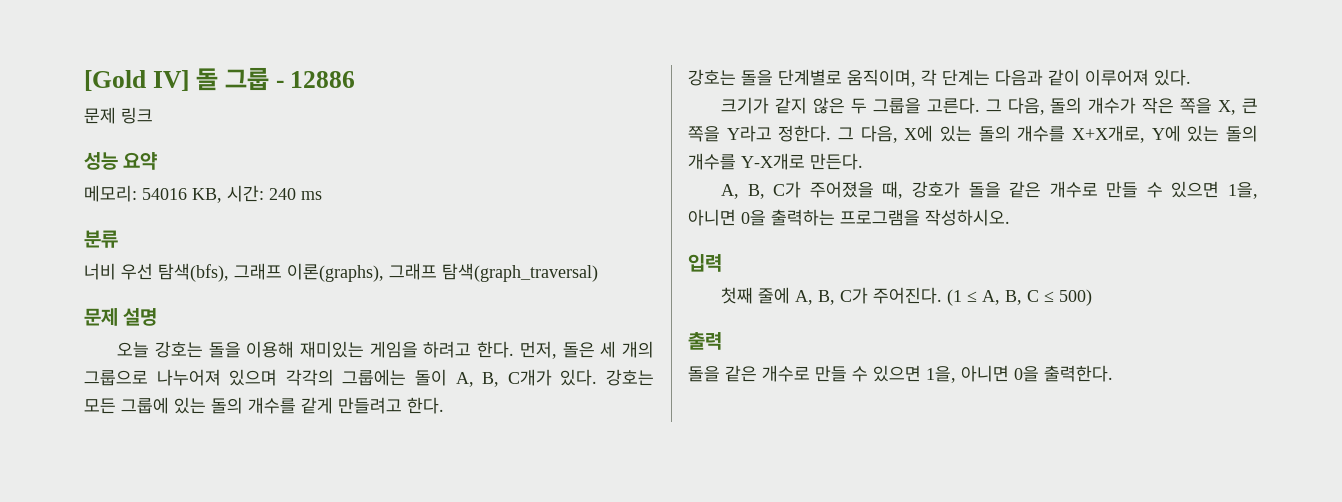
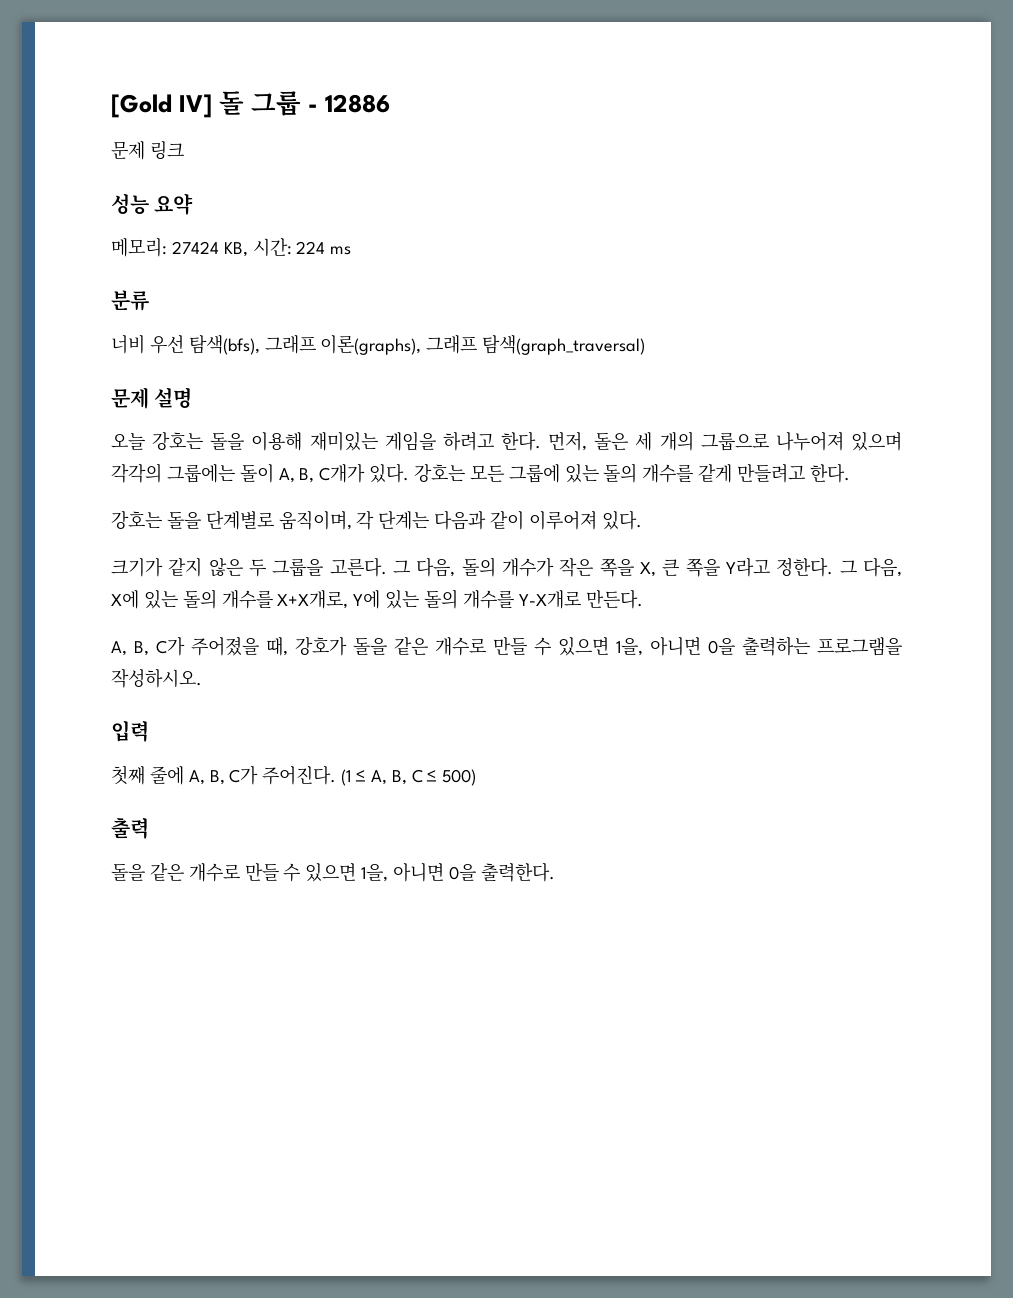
- 메모리: 54016 KB, 시간: 240 ms
+ 메모리: 27424 KB, 시간: 224 ms

